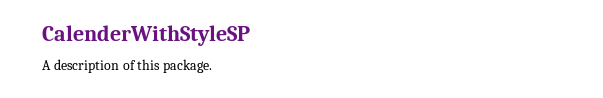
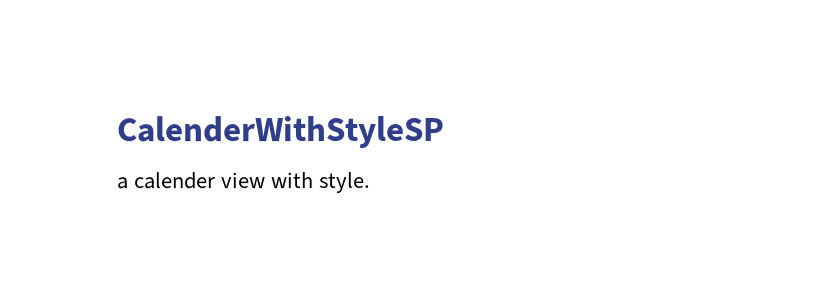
- A description of this package.
+ a calender view with style.

